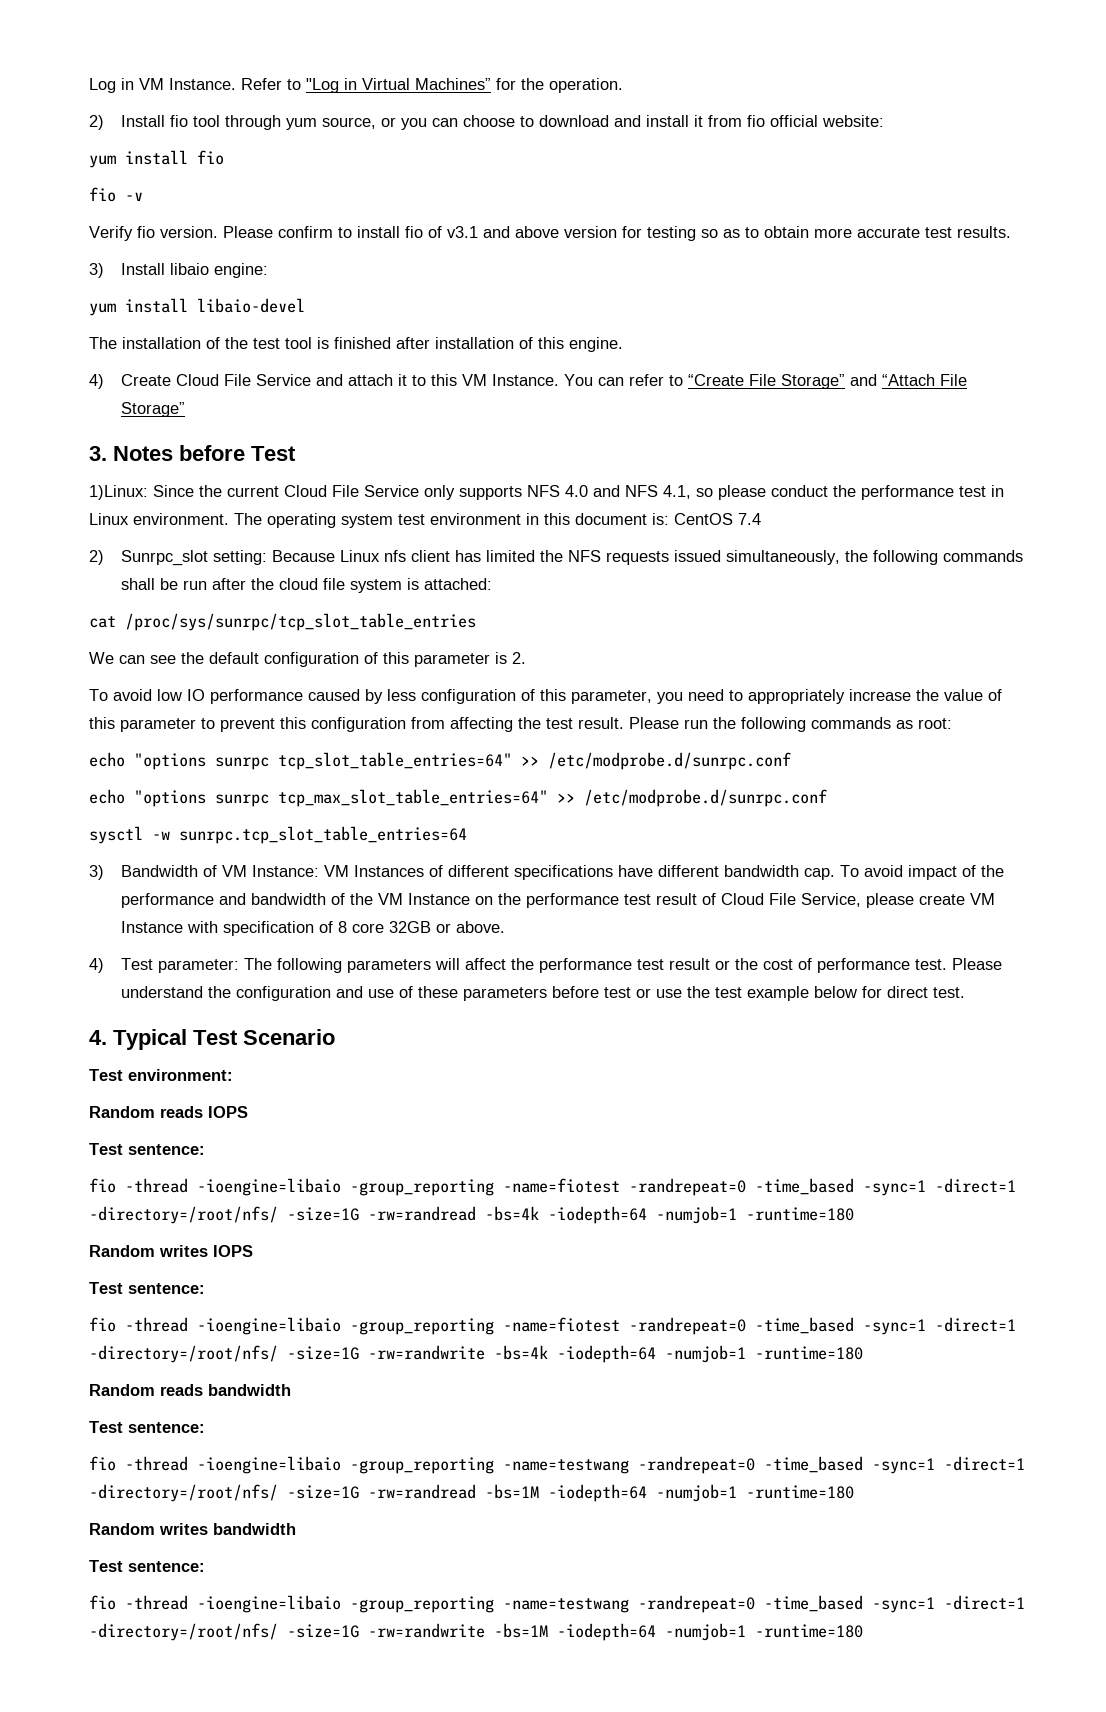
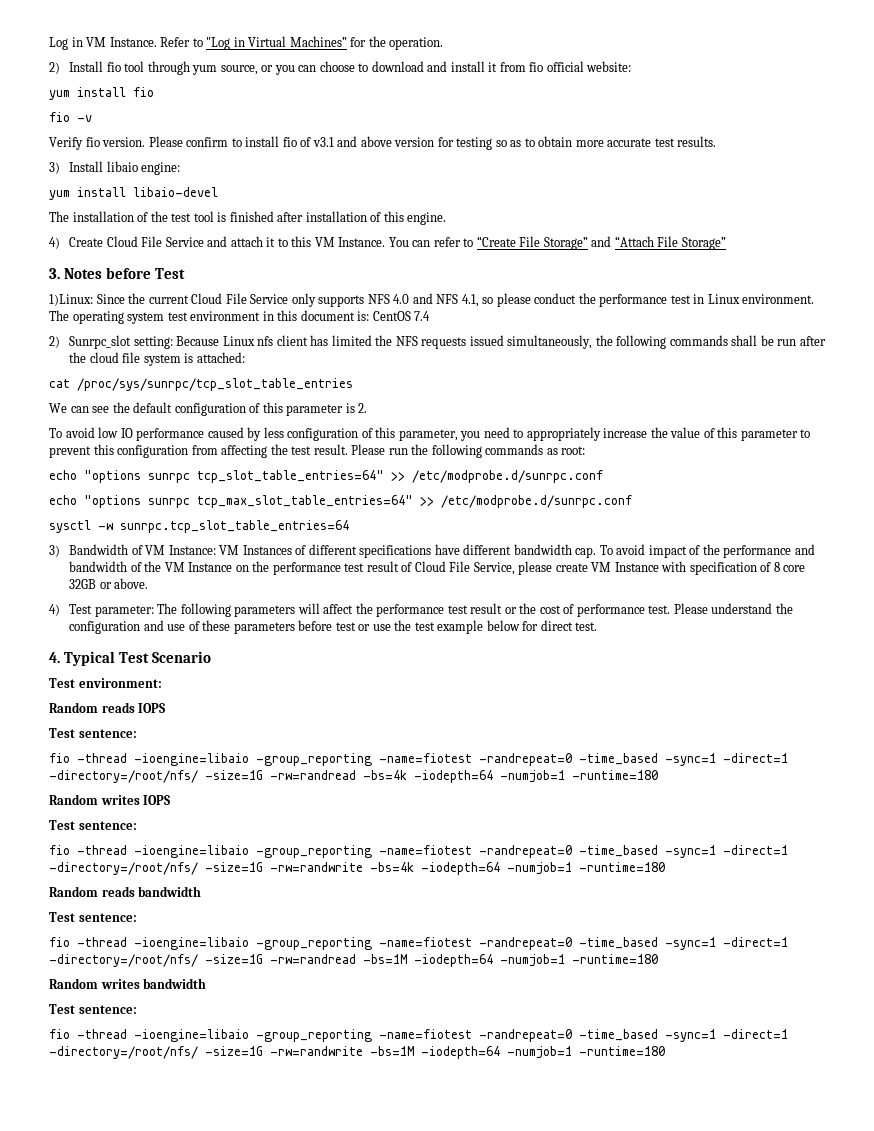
- fio -thread -ioengine=libaio -group_reporting -name=testwang -randrepeat=0 -time_based -sync=1 -direct=1 -directory=/root/nfs/ -size=1G -rw=randread -bs=1M -iodepth=64 -numjob=1 -runtime=180
+ fio -thread -ioengine=libaio -group_reporting -name=fiotest -randrepeat=0 -time_based -sync=1 -direct=1 -directory=/root/nfs/ -size=1G -rw=randread -bs=1M -iodepth=64 -numjob=1 -runtime=180
- fio -thread -ioengine=libaio -group_reporting -name=testwang -randrepeat=0 -time_based -sync=1 -direct=1 -directory=/root/nfs/ -size=1G -rw=randwrite -bs=1M -iodepth=64 -numjob=1 -runtime=180
+ fio -thread -ioengine=libaio -group_reporting -name=fiotest -randrepeat=0 -time_based -sync=1 -direct=1 -directory=/root/nfs/ -size=1G -rw=randwrite -bs=1M -iodepth=64 -numjob=1 -runtime=180

